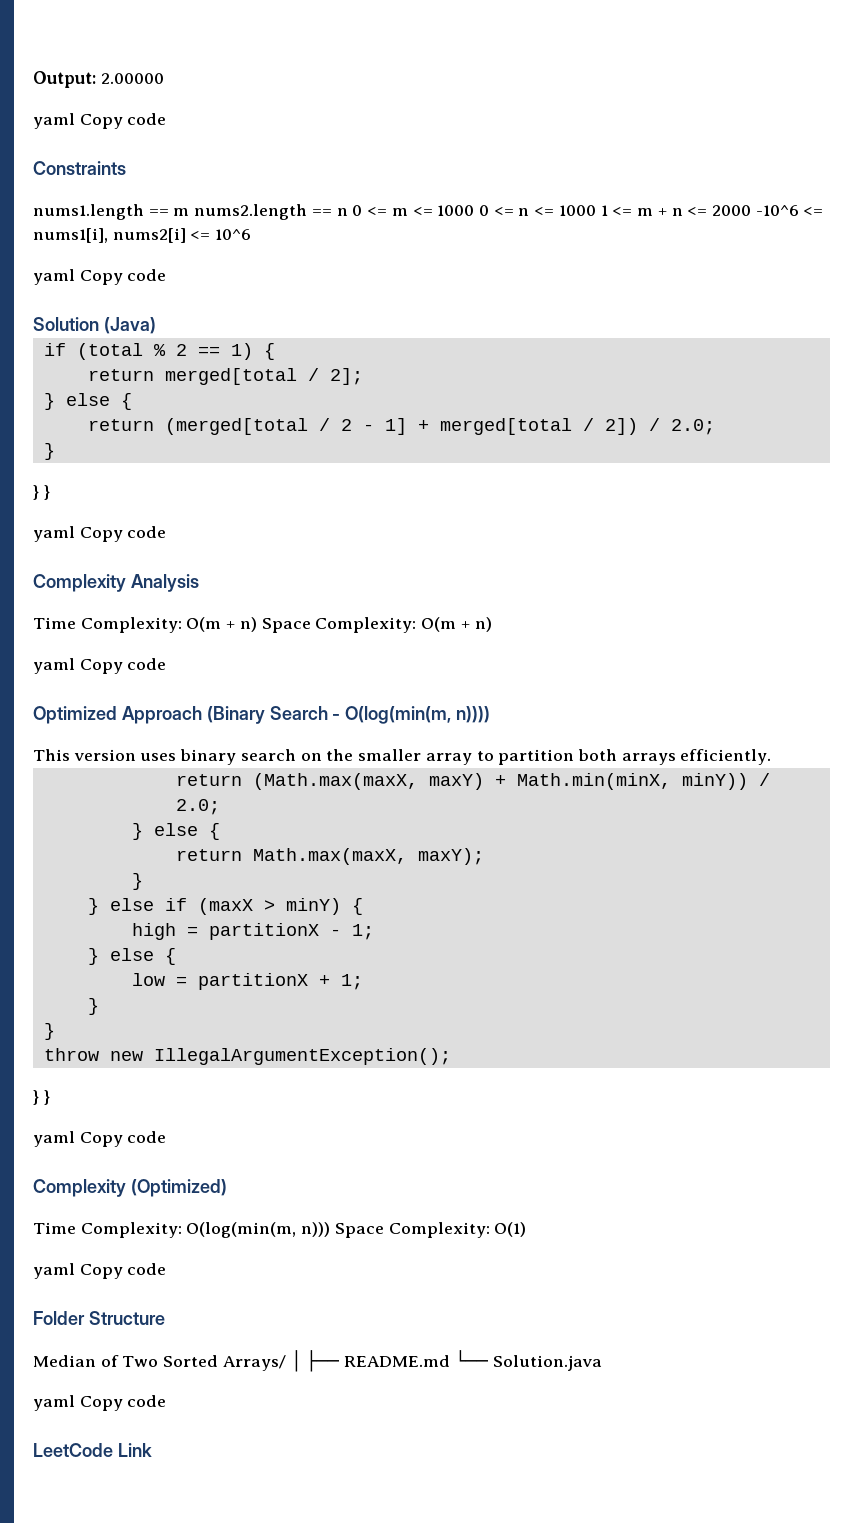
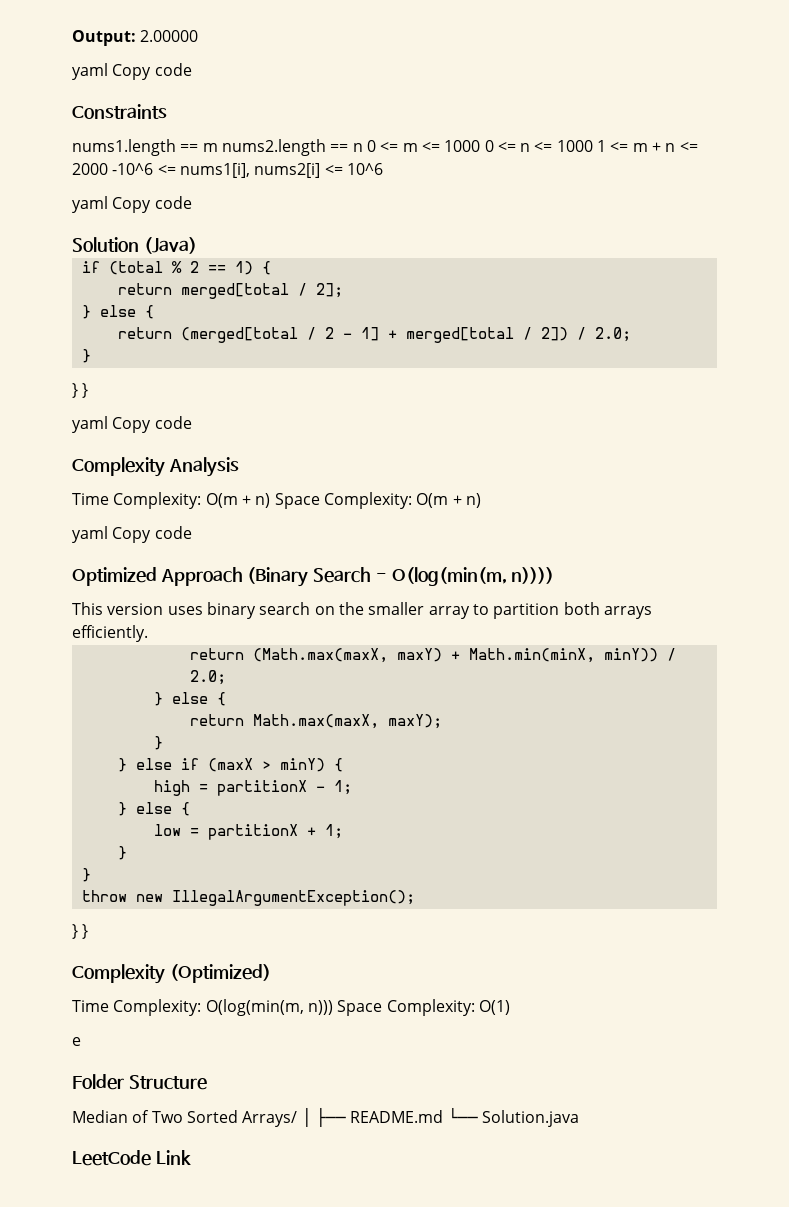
  throw new IllegalArgumentException();
  } }
- yaml Copy code
  Time Complexity: O(log(min(m, n))) Space Complexity: O(1)
- yaml Copy code
+ e
  Median of Two Sorted Arrays/ │ ├── README.md └── Solution.java
- yaml Copy code

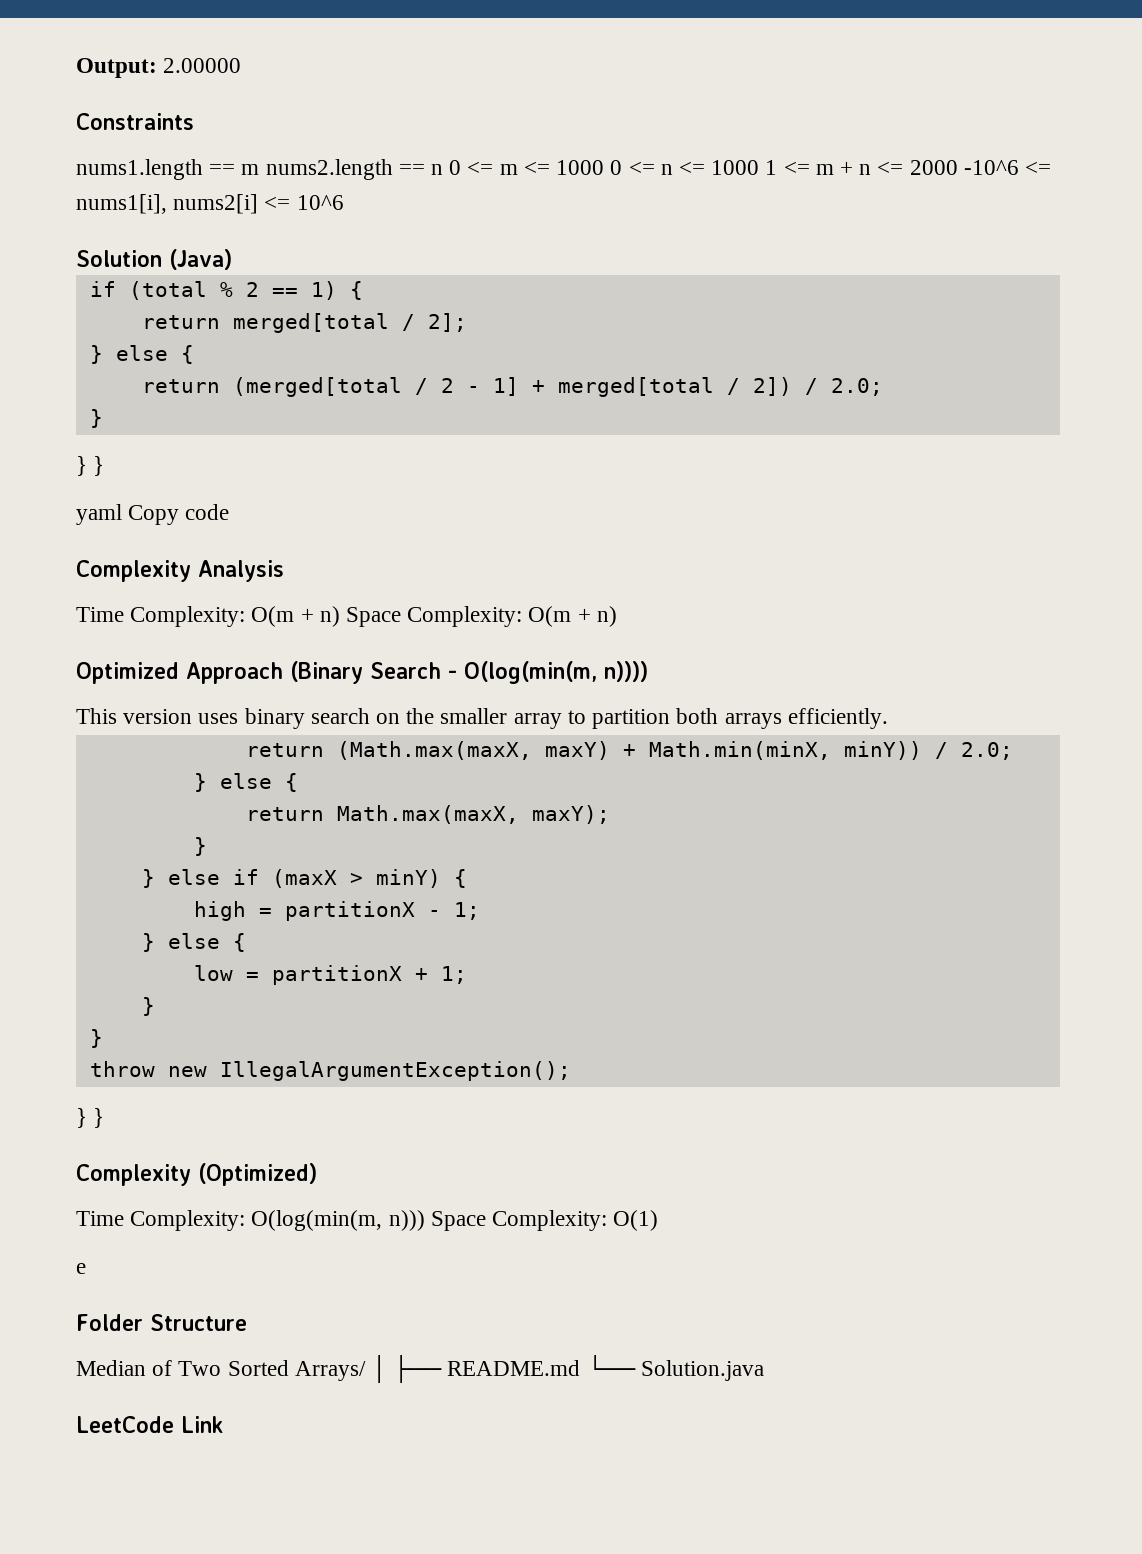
  Output: 2.00000
- yaml Copy code
  nums1.length == m nums2.length == n 0 <= m <= 1000 0 <= n <= 1000 1 <= m + n <= 2000 -10^6 <= nums1[i], nums2[i] <= 10^6
- yaml Copy code
  Time Complexity: O(m + n) Space Complexity: O(m + n)
- yaml Copy code

